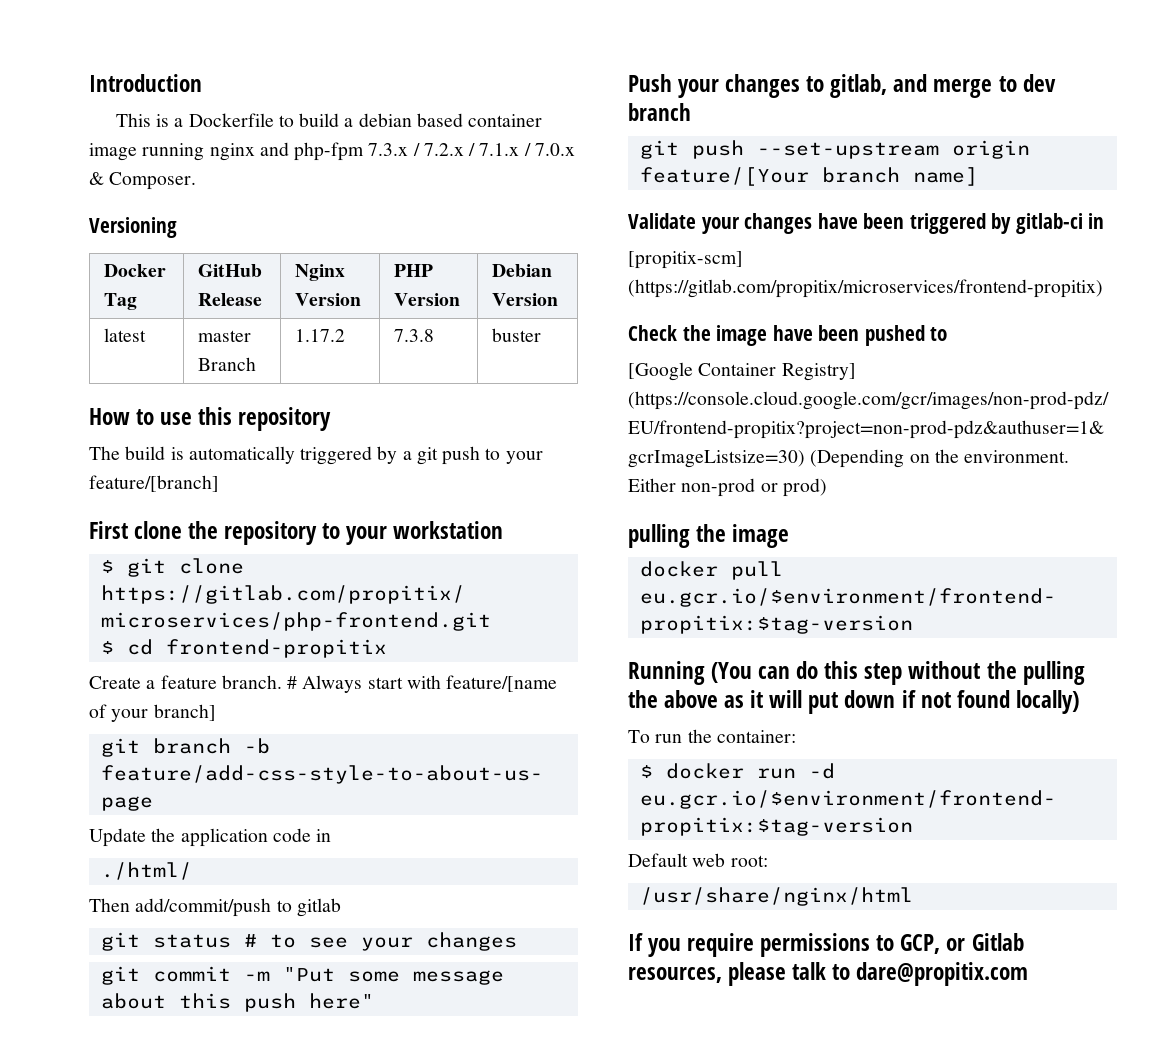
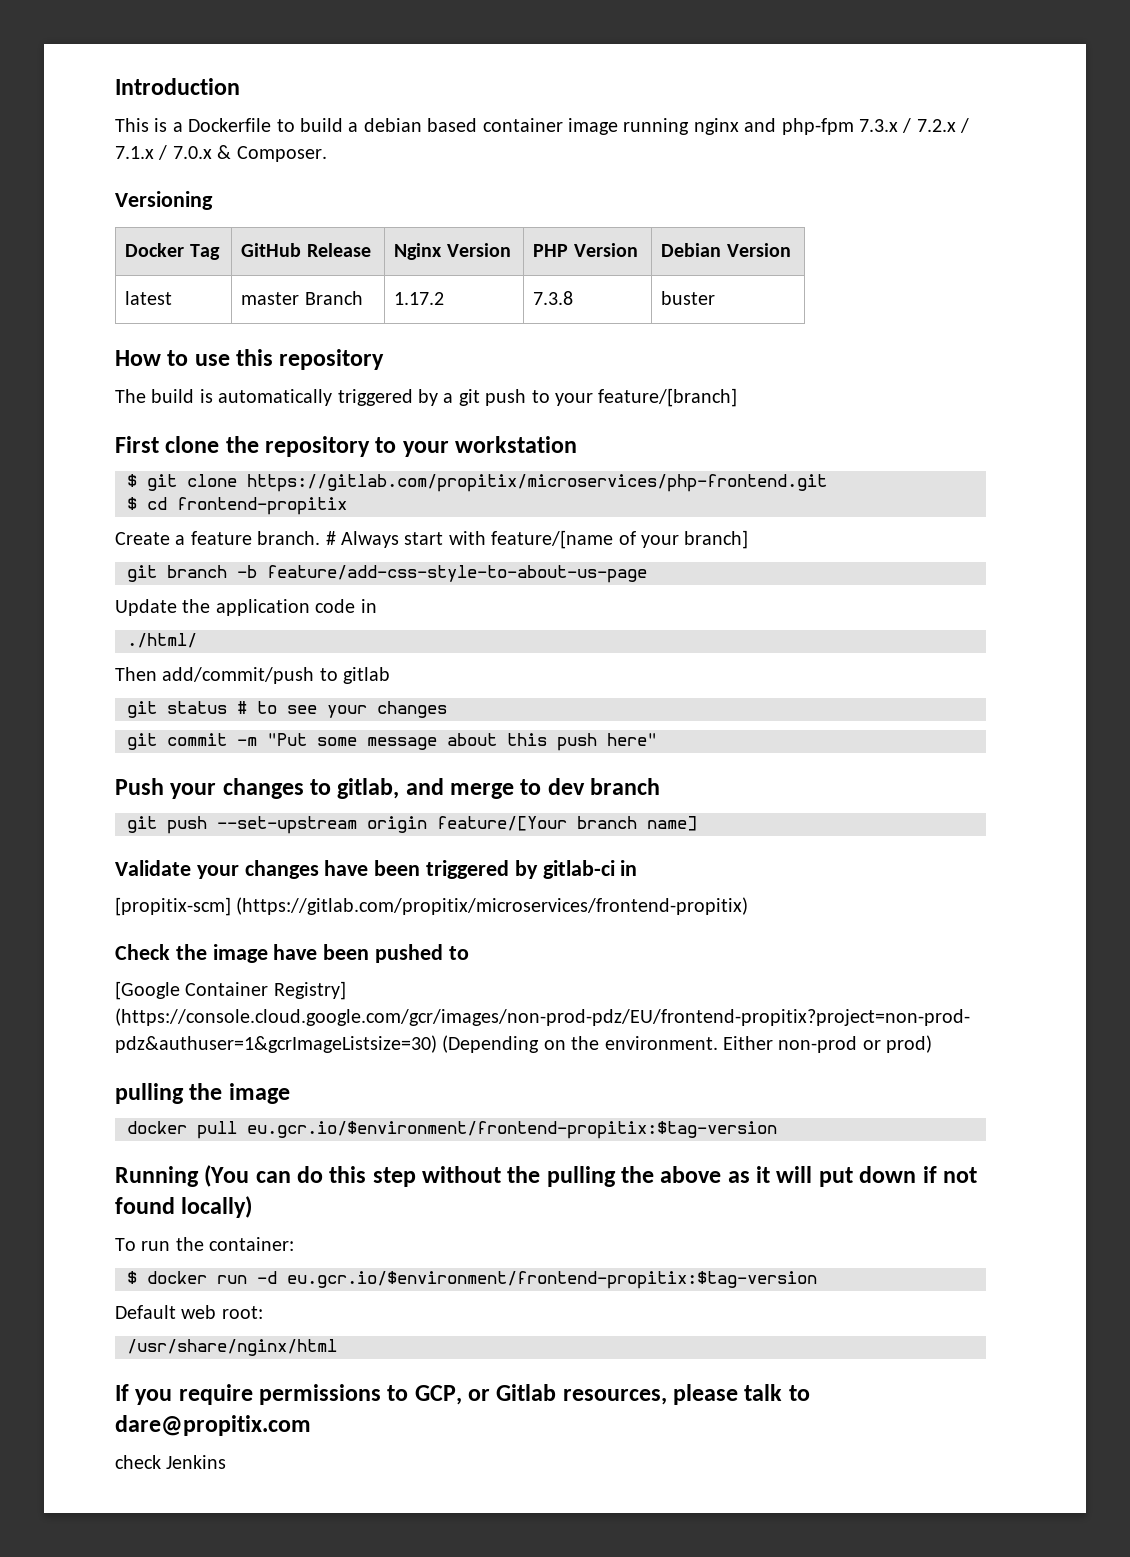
+ check Jenkins

